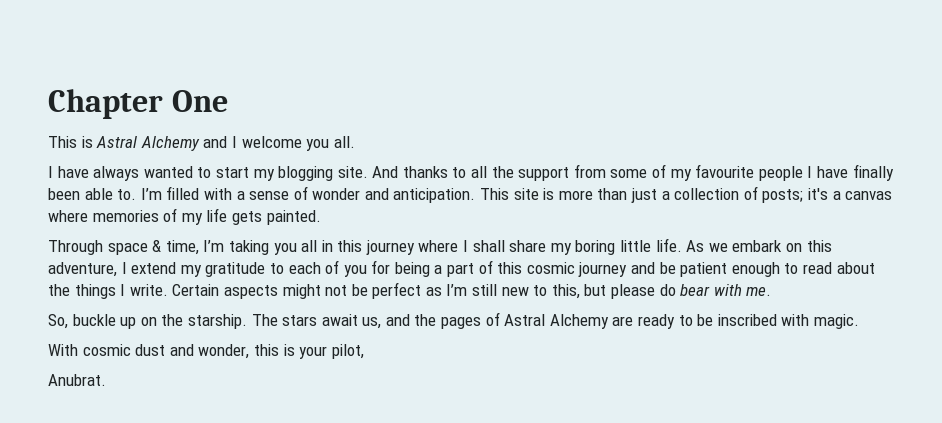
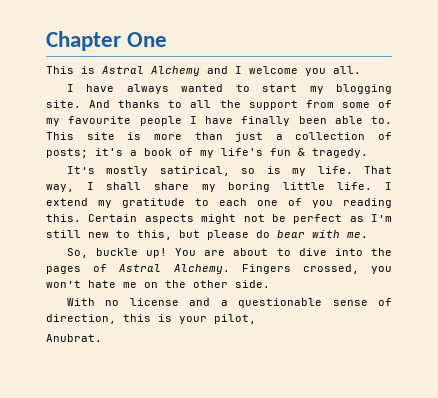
- I’m filled with a sense of wonder and anticipation.
- This site is more than just a collection of posts; it's a canvas where memories of my life gets painted.
- Through space & time, I’m taking you all in this journey where I shall share my boring little life.
+ This site is more than just a collection of posts; it's a book of my life's fun & tragedy.
+ It’s mostly satirical, so is my life. That way, I shall share my boring little life.
- As we embark on this adventure, I extend my gratitude to each of you for being a part of this cosmic journey and be patient enough to read about the things I write.
+ I extend my gratitude to each one of you reading this.
- So, buckle up on the starship. The stars await us, and the pages of Astral Alchemy are ready to be inscribed with magic.
- With cosmic dust and wonder, this is your pilot,
+ So, buckle up! You are about to dive into the pages of Astral Alchemy. Fingers crossed, you won’t hate me on the other side.
+ With no license and a questionable sense of direction, this is your pilot,

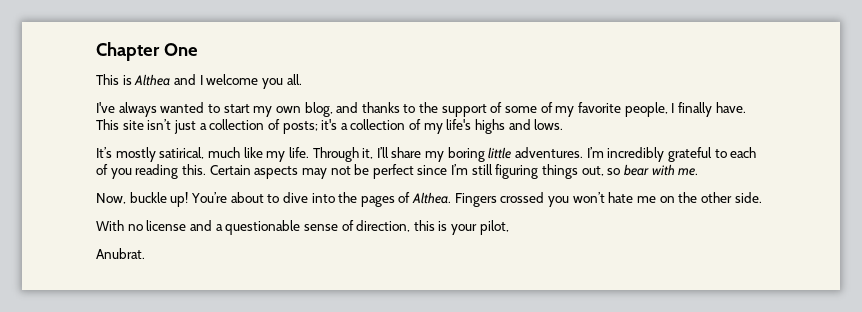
- This is Astral Alchemy and I welcome you all.
+ This is Althea and I welcome you all.
- I have always wanted to start my blogging site. And thanks to all the support from some of my favourite people I have finally been able to. This site is more than just a collection of posts; it's a book of my life's fun & tragedy.
+ I've always wanted to start my own blog, and thanks to the support of some of my favorite people, I finally have. This site isn’t just a collection of posts; it's a collection of my life's highs and lows.
- It’s mostly satirical, so is my life. That way, I shall share my boring little life. I extend my gratitude to each one of you reading this.
+ It’s mostly satirical, much like my life. Through it, I’ll share my boring little adventures. I’m incredibly grateful to each of you reading this.
- Certain aspects might not be perfect as I’m still new to this, but please do bear with me.
+ Certain aspects may not be perfect since I’m still figuring things out, so bear with me.
- So, buckle up!
+ Now, buckle up!
- You are about to dive into the pages of Astral Alchemy. Fingers crossed, you won’t hate me on the other side.
+ You’re about to dive into the pages of Althea. Fingers crossed you won’t hate me on the other side.

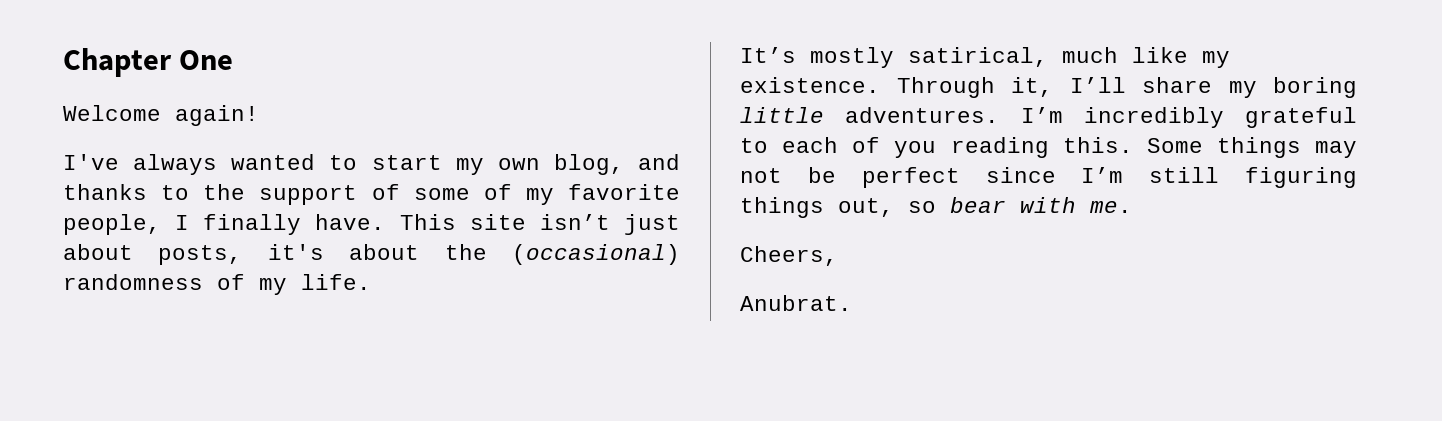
- This is Althea and I welcome you all.
+ Welcome again!
- This site isn’t just a collection of posts; it's a collection of my life's highs and lows.
+ This site isn’t just about posts, it's about the (occasional) randomness of my life.
- It’s mostly satirical, much like my life.
+ It’s mostly satirical, much like my existence.
- Certain aspects may not be perfect since I’m still figuring things out, so bear with me.
+ Some things may not be perfect since I’m still figuring things out, so bear with me.
- Now, buckle up! You’re about to dive into the pages of Althea. Fingers crossed you won’t hate me on the other side.
- With no license and a questionable sense of direction, this is your pilot,
+ Cheers,

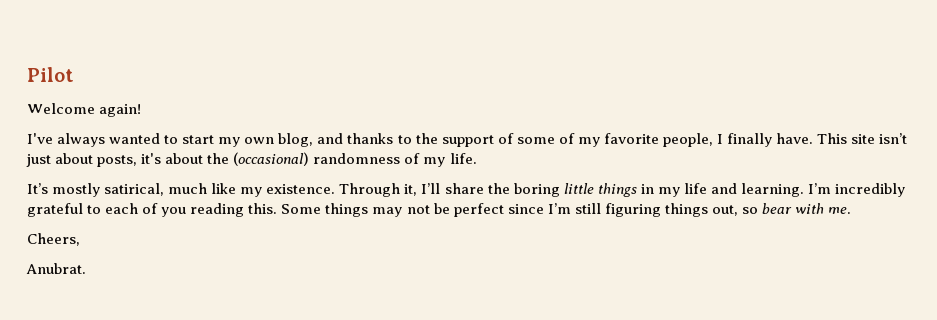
- Chapter One
+ Pilot
- Through it, I’ll share my boring little adventures.
+ Through it, I’ll share the boring little things in my life and learning.

